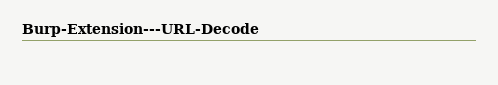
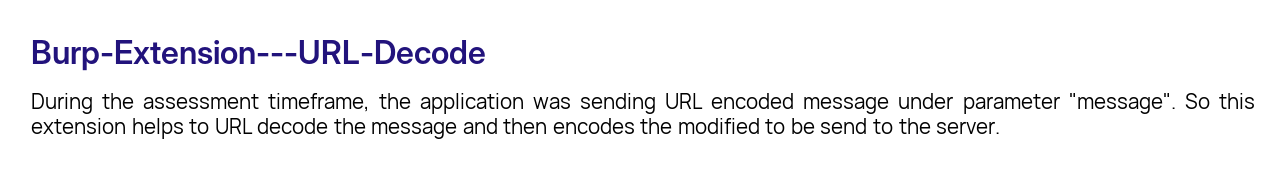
+ During the assessment timeframe, the application was sending URL encoded message under parameter "message". So this extension helps to URL decode the message and then encodes the modified to be send to the server.

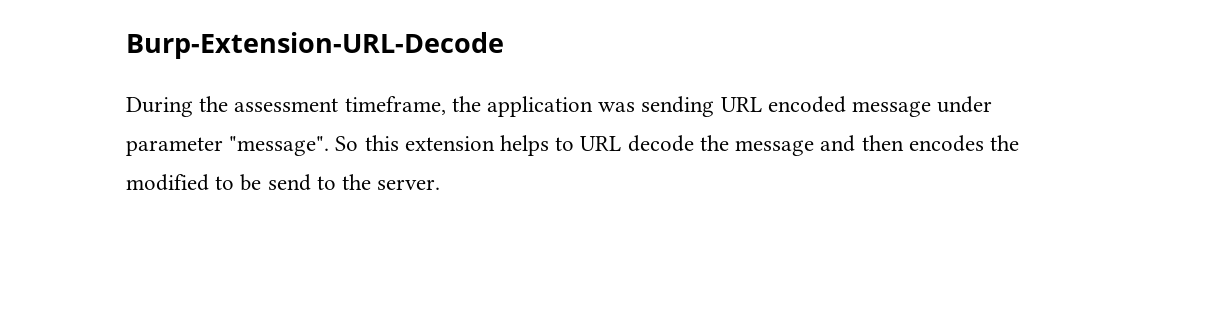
- Burp-Extension---URL-Decode
+ Burp-Extension-URL-Decode

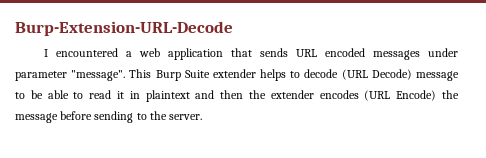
- During the assessment timeframe, the application was sending URL encoded message under parameter "message".
+ I encountered a web application that sends URL encoded messages under parameter "message".
- So this extension helps to URL decode the message and then encodes the modified to be send to the server.
+ This Burp Suite extender helps to decode (URL Decode) message to be able to read it in plaintext and then the extender encodes (URL Encode) the message before sending to the server.

